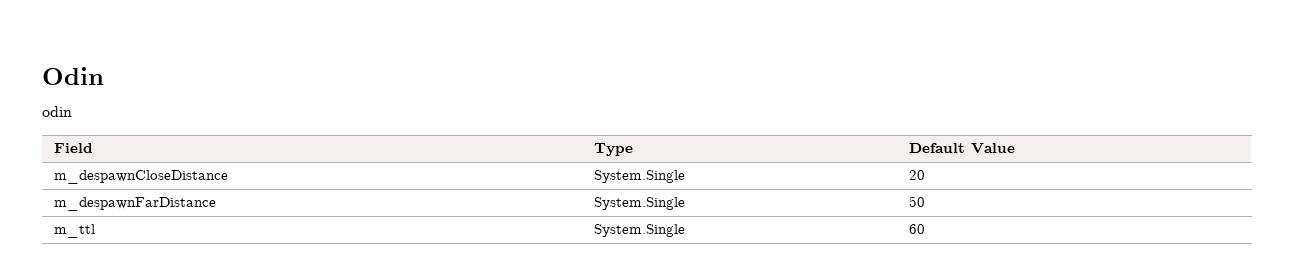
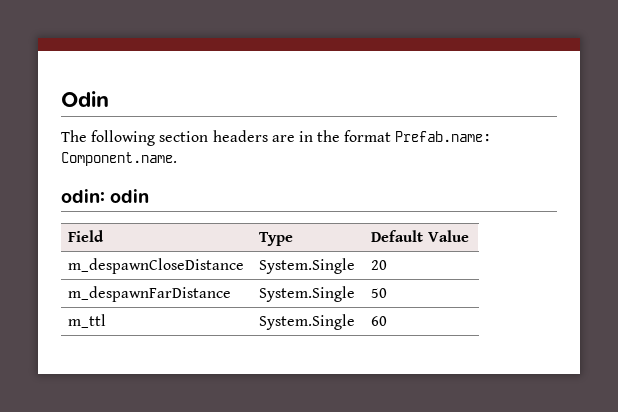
- odin
+ The following section headers are in the format Prefab.name: Component.name.
+ odin: odin

